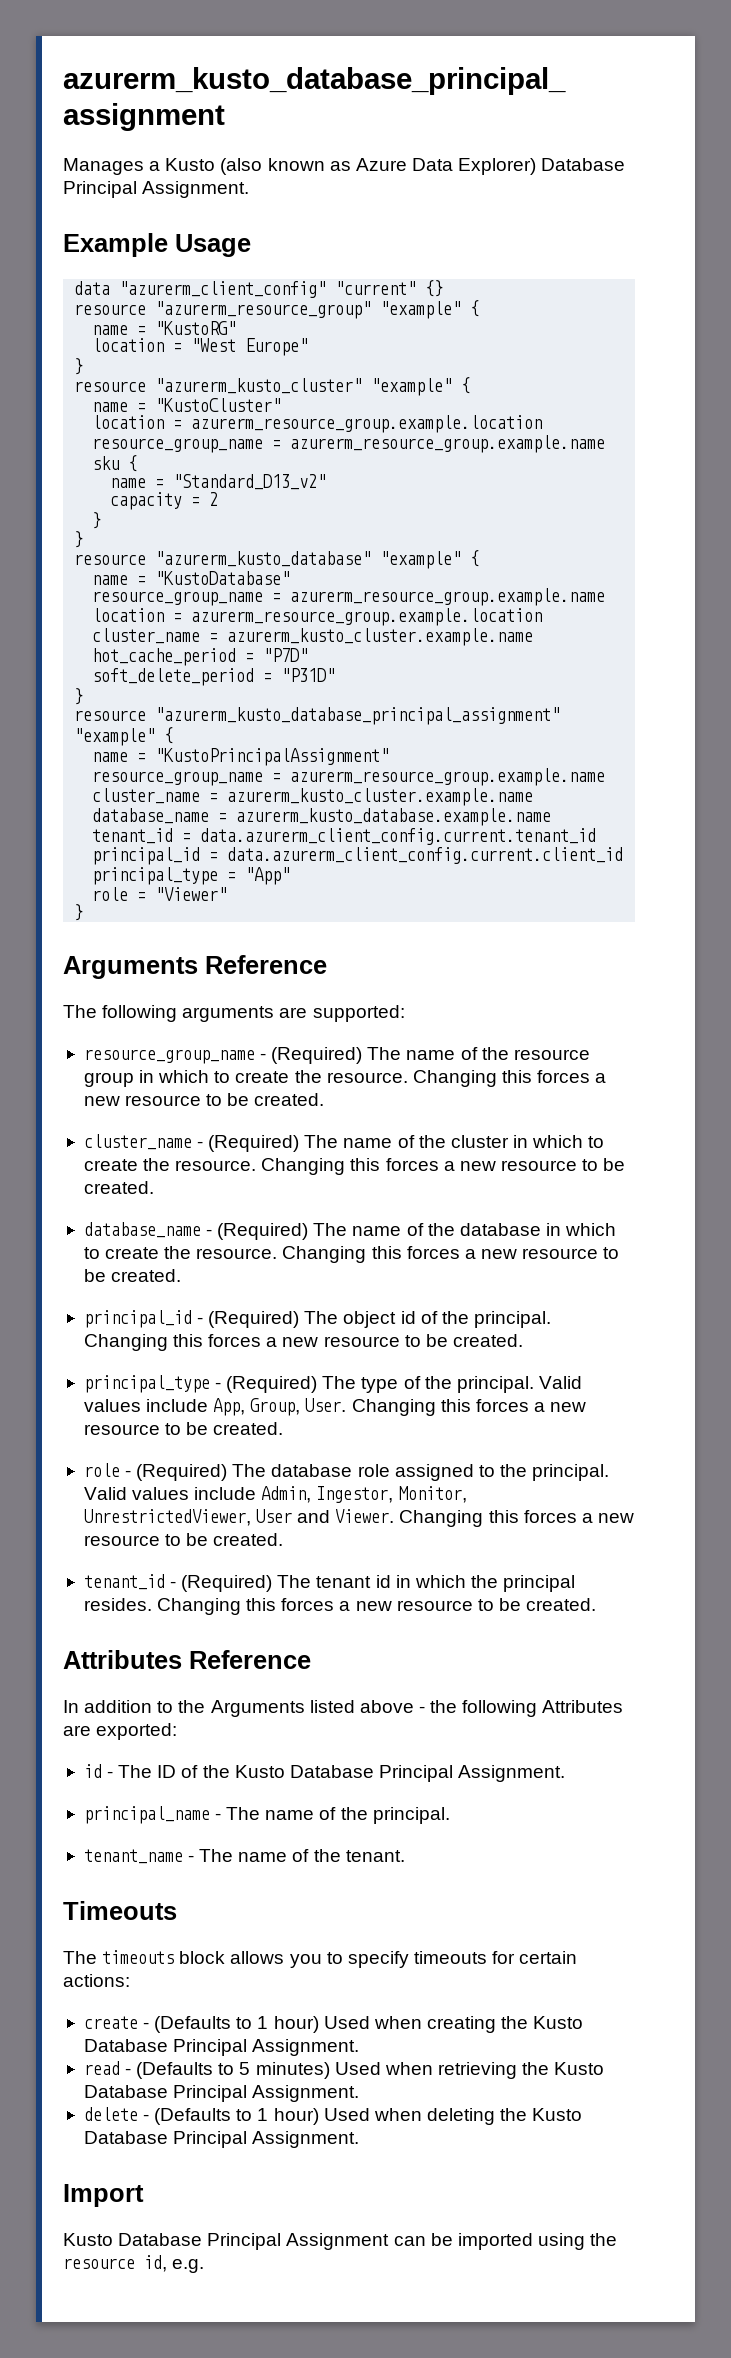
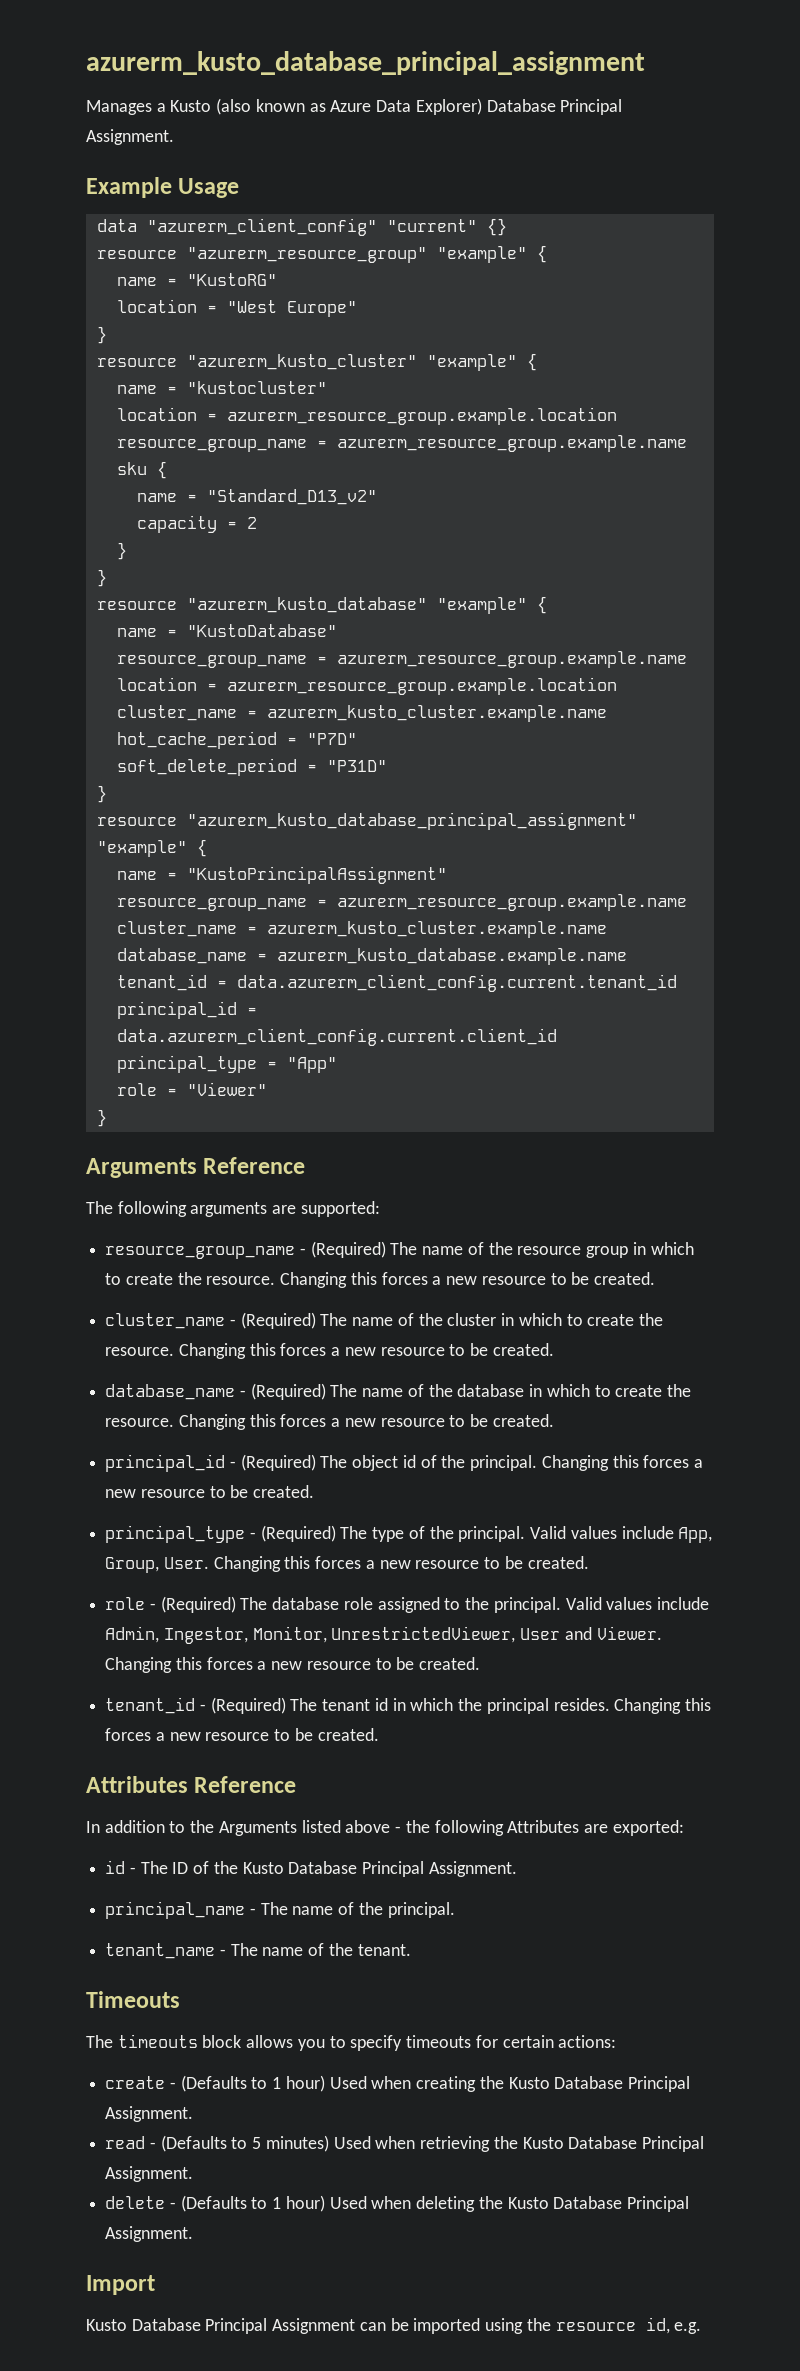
- name = "KustoCluster"
+ name = "kustocluster"

